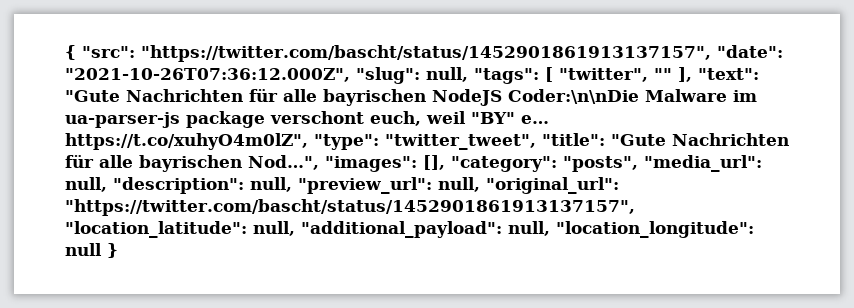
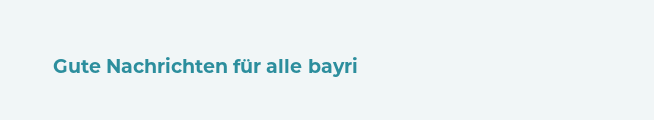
- { "src": "https://twitter.com/bascht/status/1452901861913137157", "date": "2021-10-26T07:36:12.000Z", "slug": null, "tags": [ "twitter", "" ], "text": "Gute Nachrichten für alle bayrischen NodeJS Coder:\n\nDie Malware im ua-parser-js package verschont euch, weil "BY" e… https://t.co/xuhyO4m0lZ", "type": "twitter_tweet", "title": "Gute Nachrichten für alle bayrischen Nod…", "images": [], "category": "posts", "media_url": null, "description": null, "preview_url": null, "original_url": "https://twitter.com/bascht/status/1452901861913137157", "location_latitude": null, "additional_payload": null, "location_longitude": null }
+ Gute Nachrichten für alle bayri

